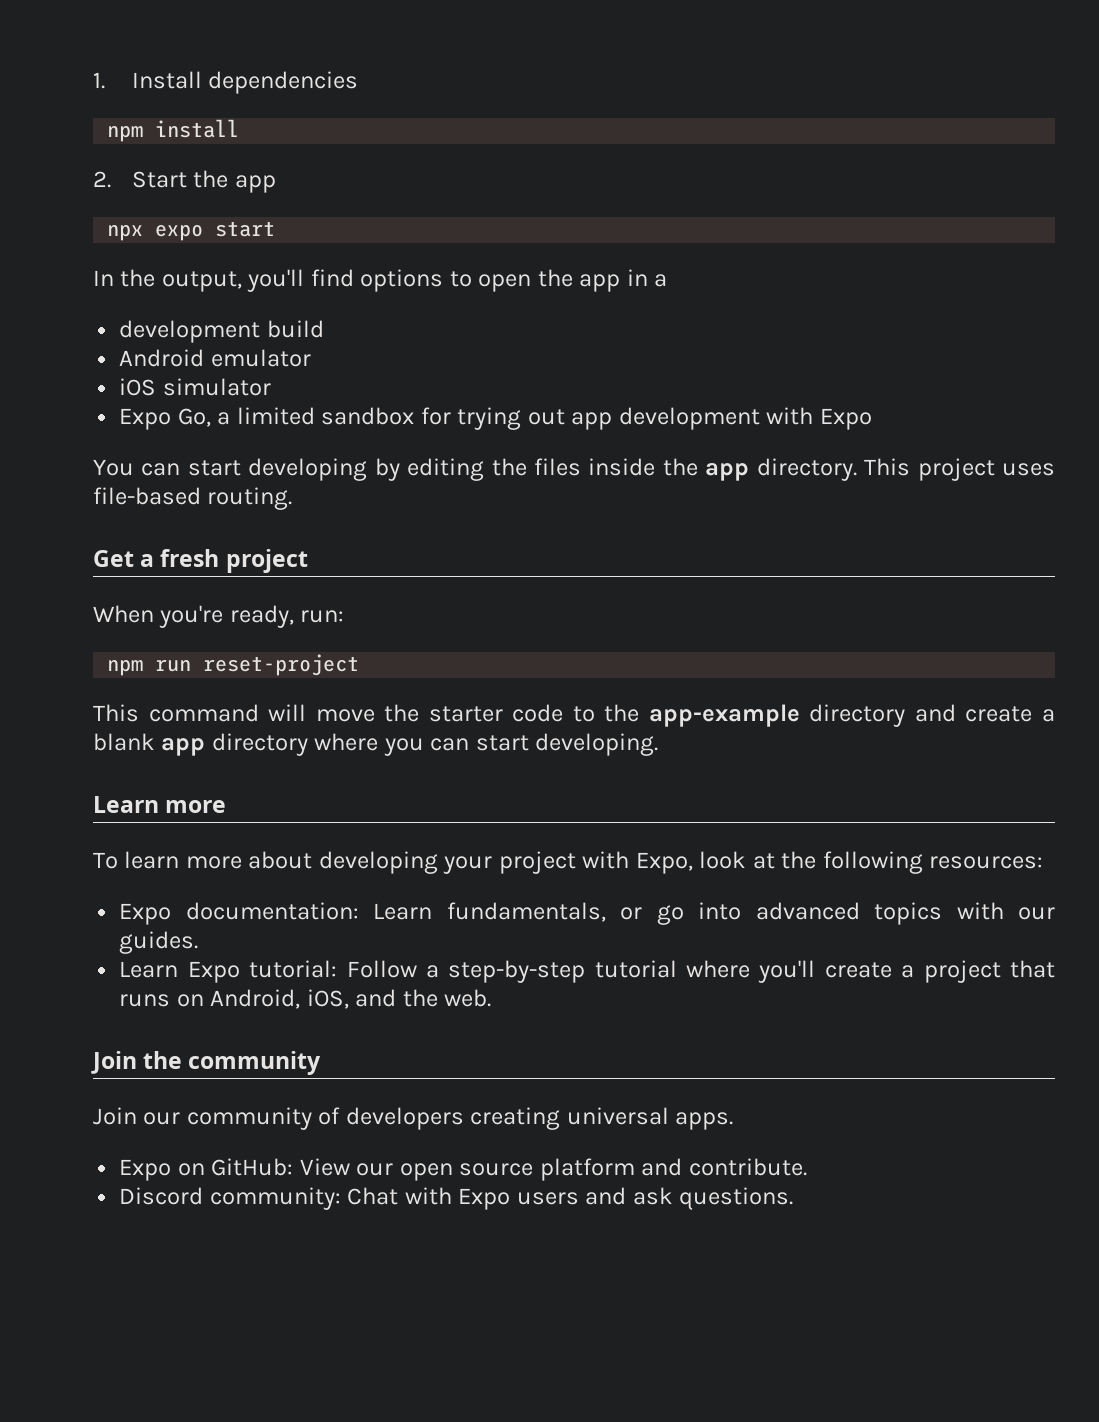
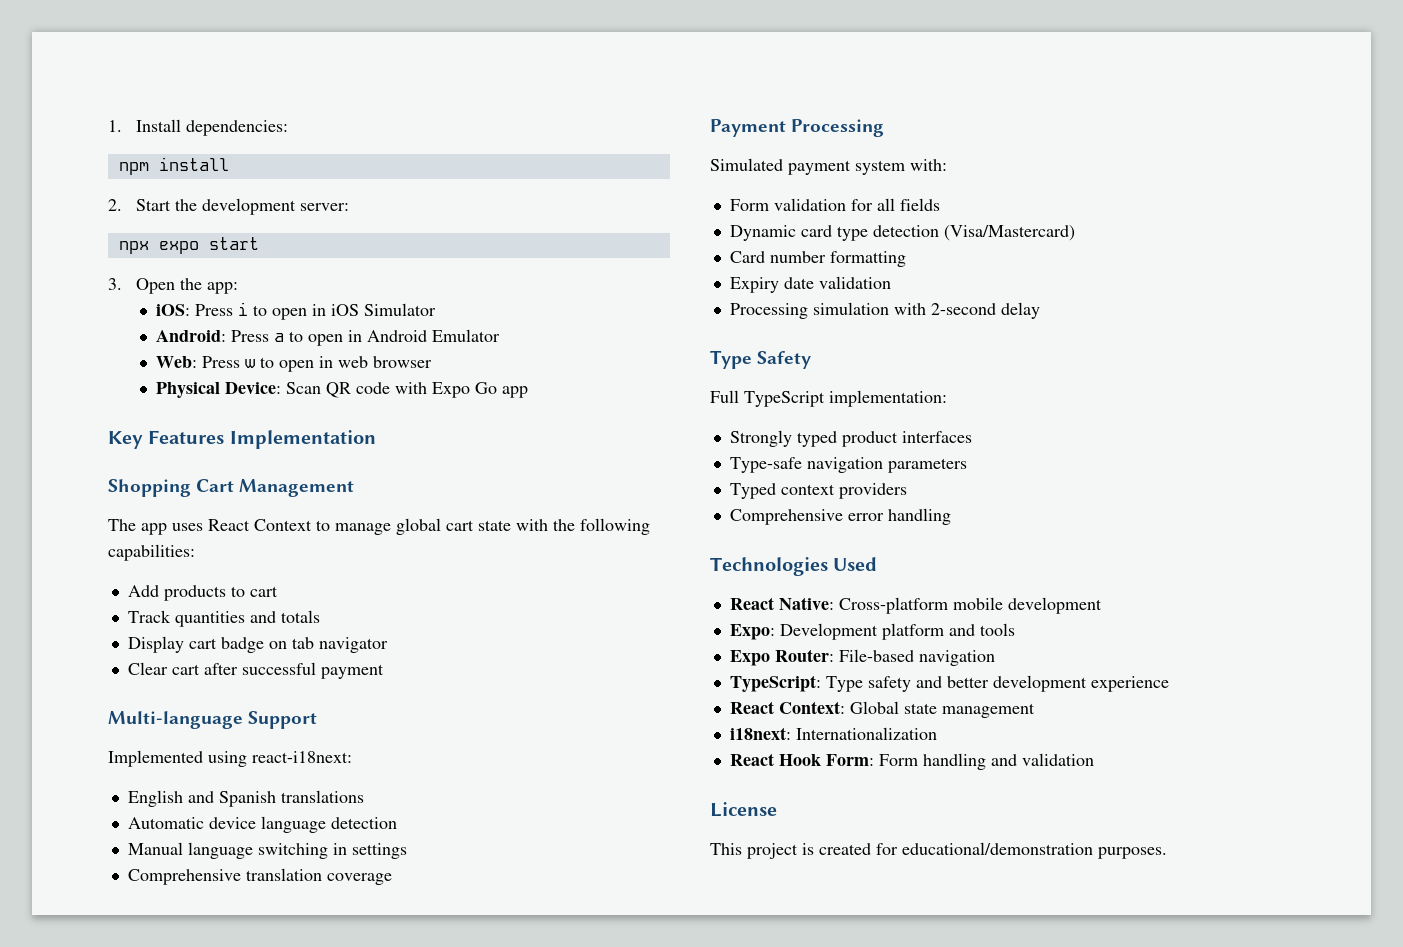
- 1. Install dependencies
+ 1. Install dependencies:
- 2. Start the app
+ 2. Start the development server:
- In the output, you'll find options to open the app in a
- development build
- Android emulator
- iOS simulator
- Expo Go, a limited sandbox for trying out app development with Expo
- You can start developing by editing the files inside the app directory. This project uses file-based routing.
- Get a fresh project
- When you're ready, run:
- npm run reset-project
- This command will move the starter code to the app-example directory and create a blank app directory where you can start developing.
- Learn more
- To learn more about developing your project with Expo, look at the following resources:
- Expo documentation: Learn fundamentals, or go into advanced topics with our guides.
- Learn Expo tutorial: Follow a step-by-step tutorial where you'll create a project that runs on Android, iOS, and the web.
- Join the community
- Join our community of developers creating universal apps.
- Expo on GitHub: View our open source platform and contribute.
- Discord community: Chat with Expo users and ask questions.
+ 3. Open the app:
+ iOS: Press i to open in iOS Simulator
+ Android: Press a to open in Android Emulator
+ Web: Press w to open in web browser
+ Physical Device: Scan QR code with Expo Go app
+ Key Features Implementation
+ Shopping Cart Management
+ The app uses React Context to manage global cart state with the following capabilities:
+ Add products to cart
+ Track quantities and totals
+ Display cart badge on tab navigator
+ Clear cart after successful payment
+ Multi-language Support
+ Implemented using react-i18next:
+ English and Spanish translations
+ Automatic device language detection
+ Manual language switching in settings
+ Comprehensive translation coverage
+ Payment Processing
+ Simulated payment system with:
+ Form validation for all fields
+ Dynamic card type detection (Visa/Mastercard)
+ Card number formatting
+ Expiry date validation
+ Processing simulation with 2-second delay
+ Type Safety
+ Full TypeScript implementation:
+ Strongly typed product interfaces
+ Type-safe navigation parameters
+ Typed context providers
+ Comprehensive error handling
+ Technologies Used
+ React Native: Cross-platform mobile development
+ Expo: Development platform and tools
+ Expo Router: File-based navigation
+ TypeScript: Type safety and better development experience
+ React Context: Global state management
+ i18next: Internationalization
+ React Hook Form: Form handling and validation
+ License
+ This project is created for educational/demonstration purposes.

